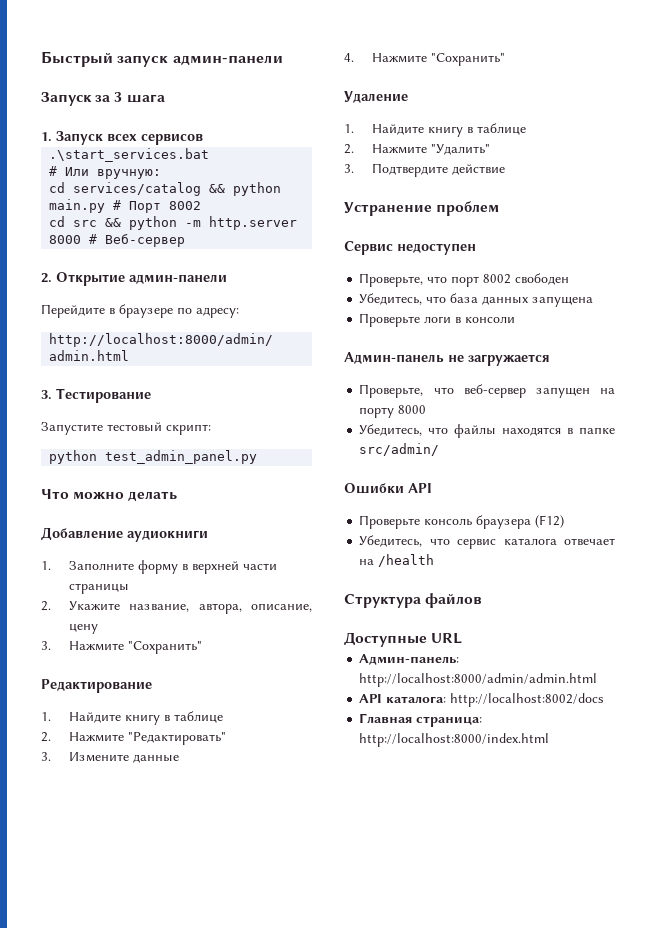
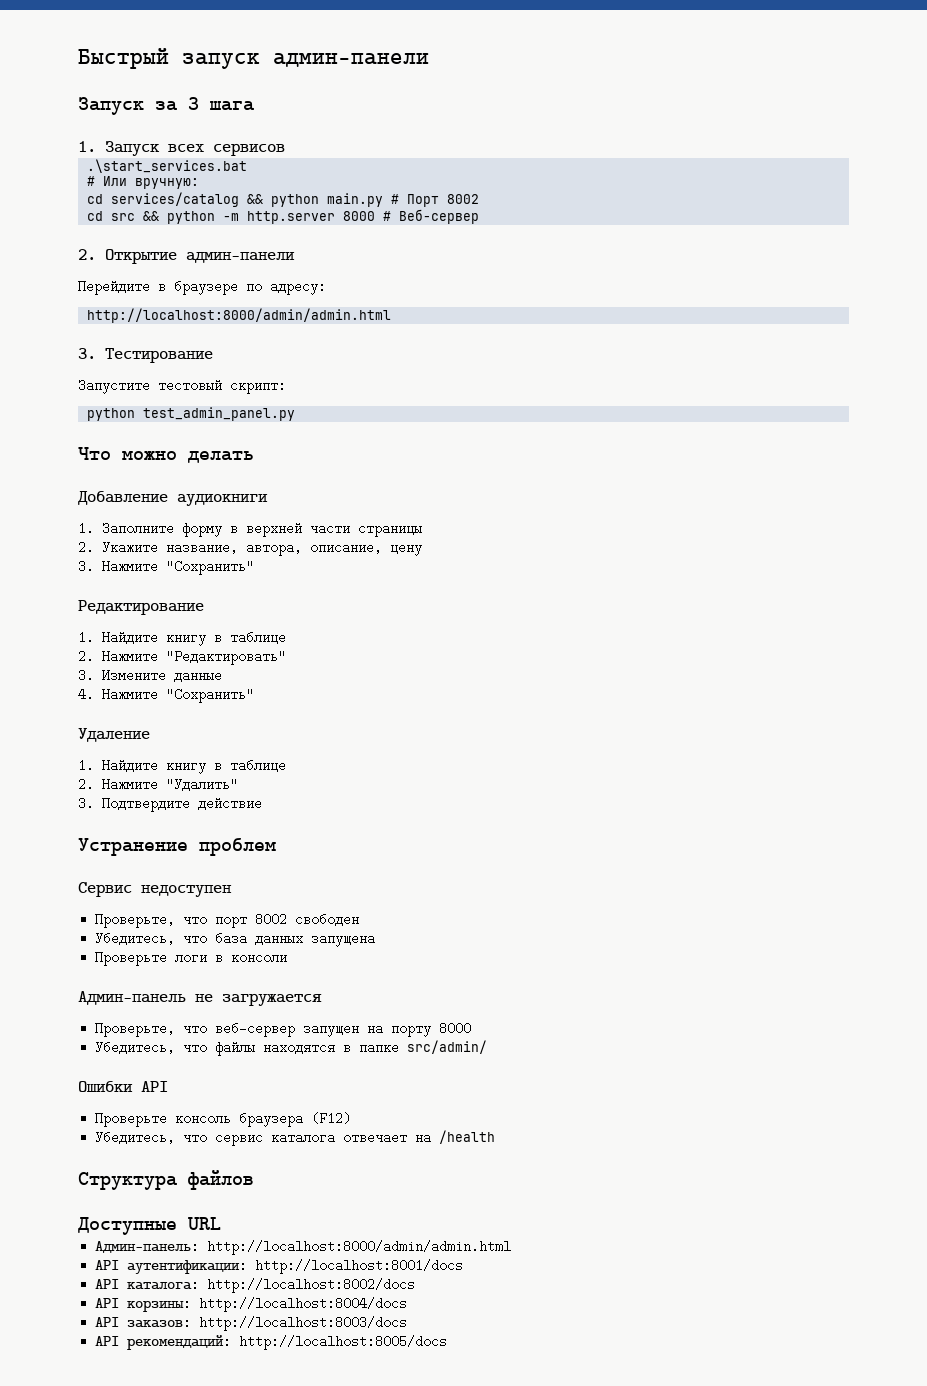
+ API аутентификации: http://localhost:8001/docs
- Главная страница: http://localhost:8000/index.html
+ API корзины: http://localhost:8004/docs
+ API заказов: http://localhost:8003/docs
+ API рекомендаций: http://localhost:8005/docs

